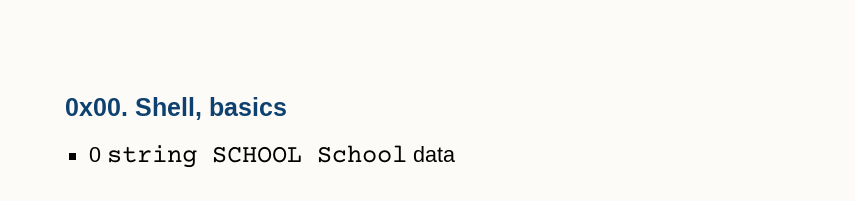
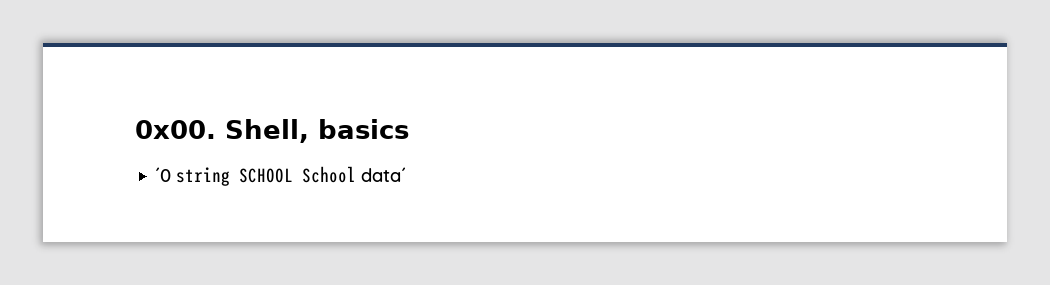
- 0 string SCHOOL School data
+ ´0 string SCHOOL School data´

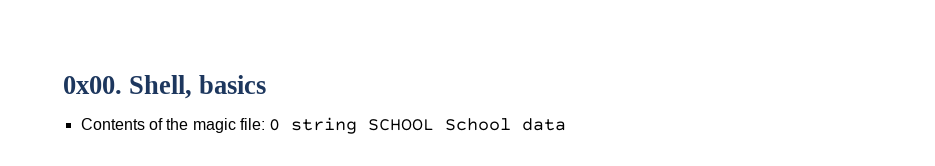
- ´0 string SCHOOL School data´
+ Contents of the magic file: 0 string SCHOOL School data

